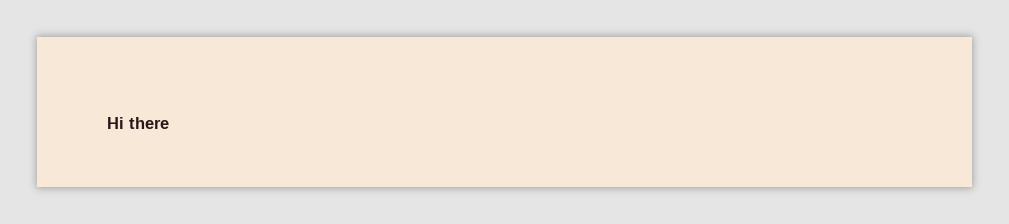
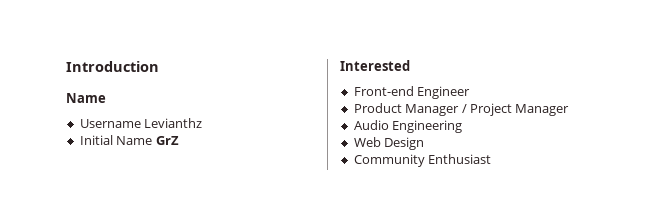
- Hi there
+ Introduction
+ Name
+ Username Levianthz
+ Initial Name GrZ
+ Interested
+ Front-end Engineer
+ Product Manager / Project Manager
+ Audio Engineering
+ Web Design
+ Community Enthusiast

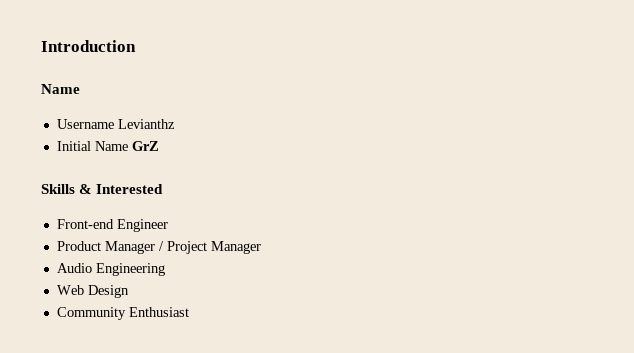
- Interested
+ Skills & Interested

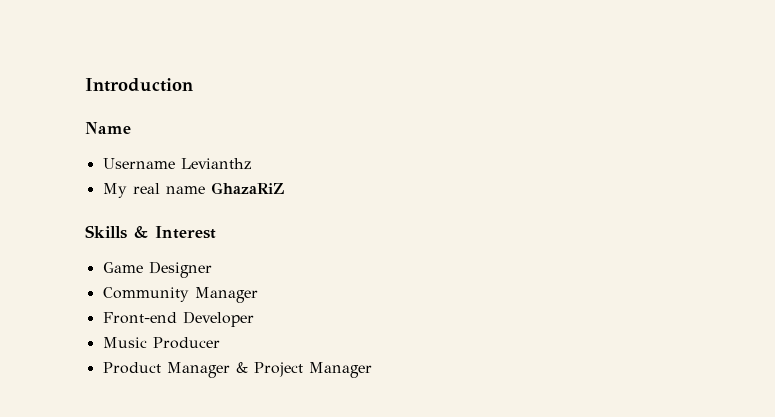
- Initial Name GrZ
- Skills & Interested
- Front-end Engineer
+ My real name GhazaRiZ
+ Skills & Interest
+ Game Designer
+ Community Manager
+ Front-end Developer
+ Music Producer
- Product Manager / Project Manager
+ Product Manager & Project Manager
- Audio Engineering
- Web Design
- Community Enthusiast

